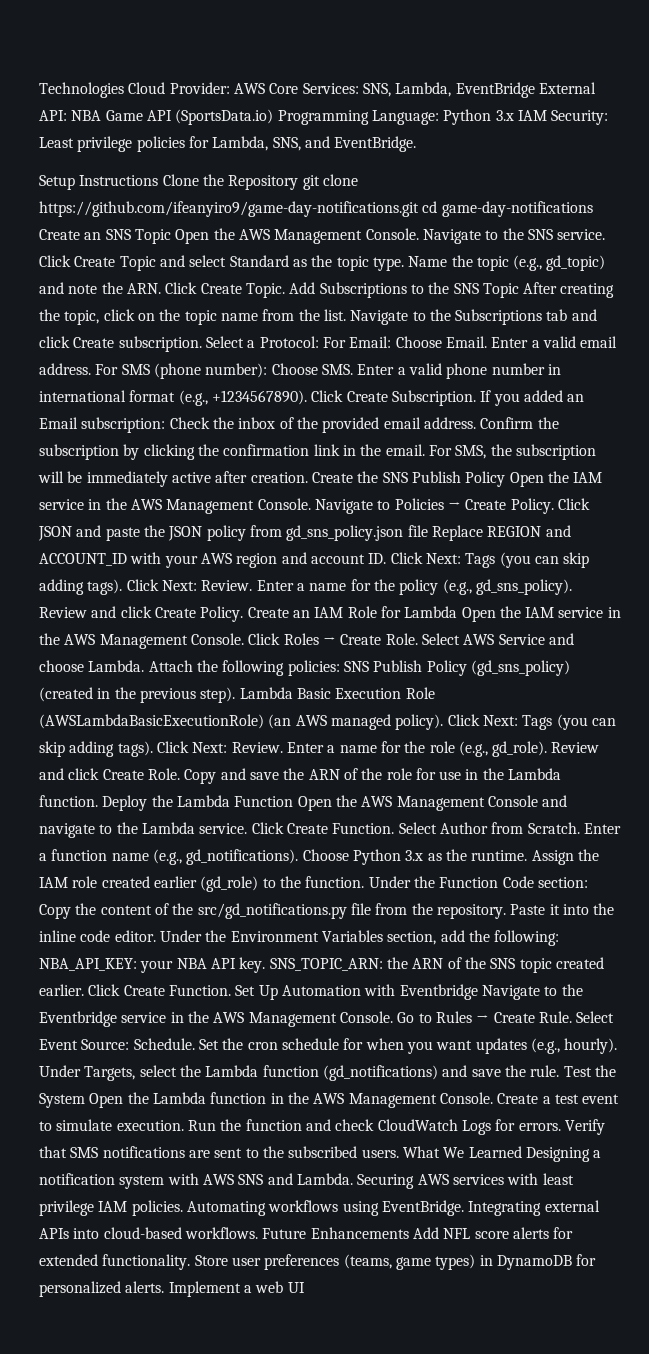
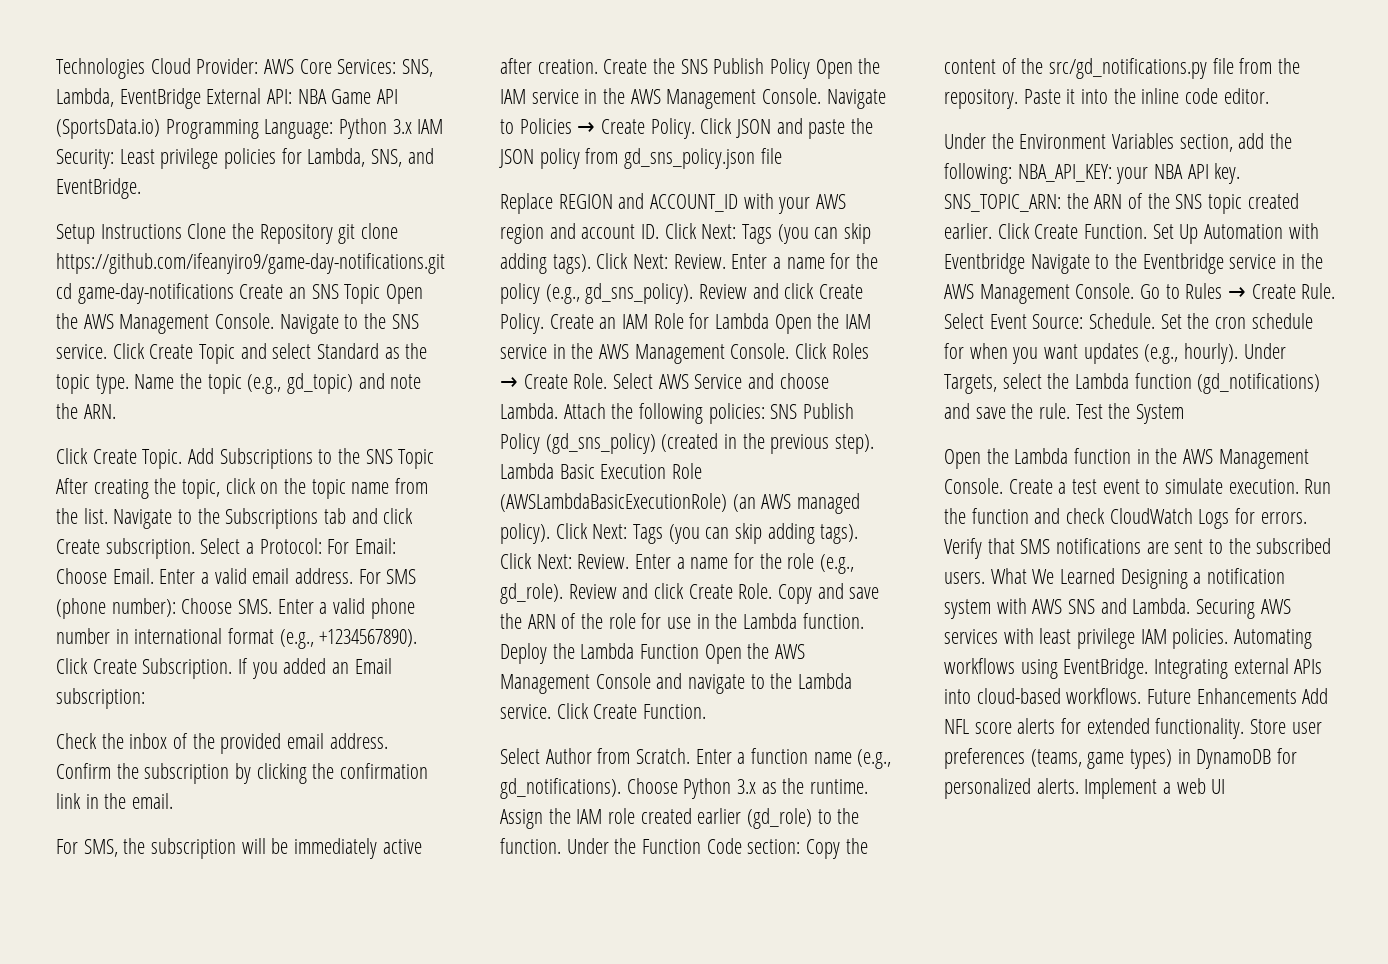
- Name the topic (e.g., gd_topic) and note the ARN. Click Create Topic.
+ Name the topic (e.g., gd_topic) and note the ARN.
+ Click Create Topic.
- If you added an Email subscription: Check the inbox of the provided email address.
+ If you added an Email subscription:
+ Check the inbox of the provided email address.
- Confirm the subscription by clicking the confirmation link in the email. For SMS, the subscription will be immediately active after creation.
+ Confirm the subscription by clicking the confirmation link in the email.
+ For SMS, the subscription will be immediately active after creation.
- Click JSON and paste the JSON policy from gd_sns_policy.json file Replace REGION and ACCOUNT_ID with your AWS region and account ID. Click Next: Tags (you can skip adding tags).
+ Click JSON and paste the JSON policy from gd_sns_policy.json file
+ Replace REGION and ACCOUNT_ID with your AWS region and account ID. Click Next: Tags (you can skip adding tags).
- Deploy the Lambda Function Open the AWS Management Console and navigate to the Lambda service. Click Create Function. Select Author from Scratch.
+ Deploy the Lambda Function Open the AWS Management Console and navigate to the Lambda service. Click Create Function.
+ Select Author from Scratch.
- Paste it into the inline code editor. Under the Environment Variables section, add the following: NBA_API_KEY: your NBA API key.
+ Paste it into the inline code editor.
+ Under the Environment Variables section, add the following: NBA_API_KEY: your NBA API key.
- Test the System Open the Lambda function in the AWS Management Console.
+ Test the System
+ Open the Lambda function in the AWS Management Console.

